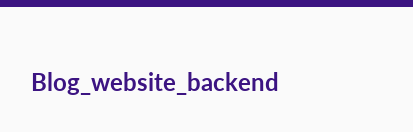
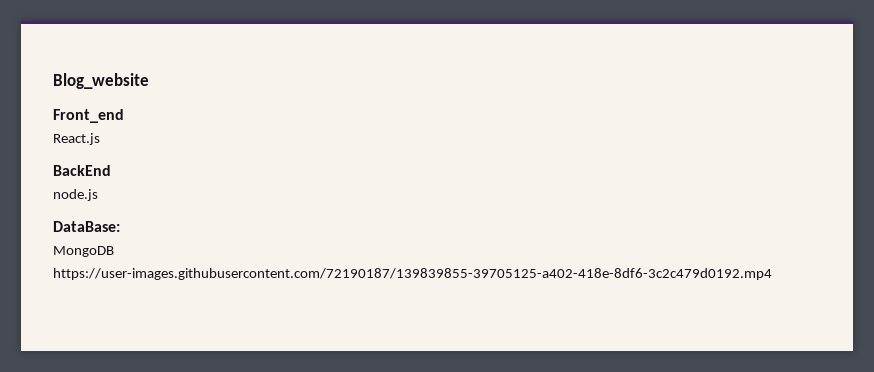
- Blog_website_backend
+ Blog_website
+ Front_end
+ React.js
+ BackEnd
+ node.js
+ DataBase:
+ MongoDB
+ https://user-images.githubusercontent.com/72190187/139839855-39705125-a402-418e-8df6-3c2c479d0192.mp4

